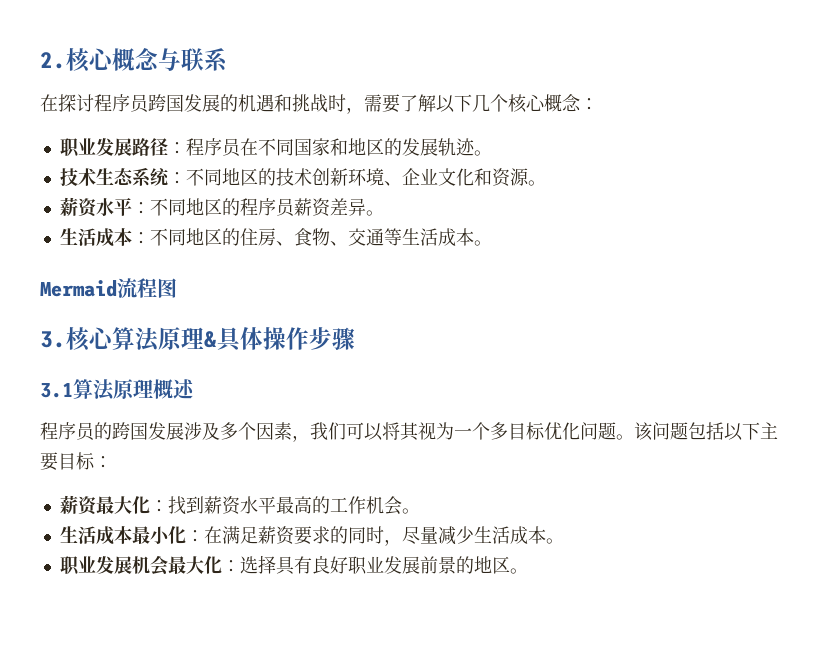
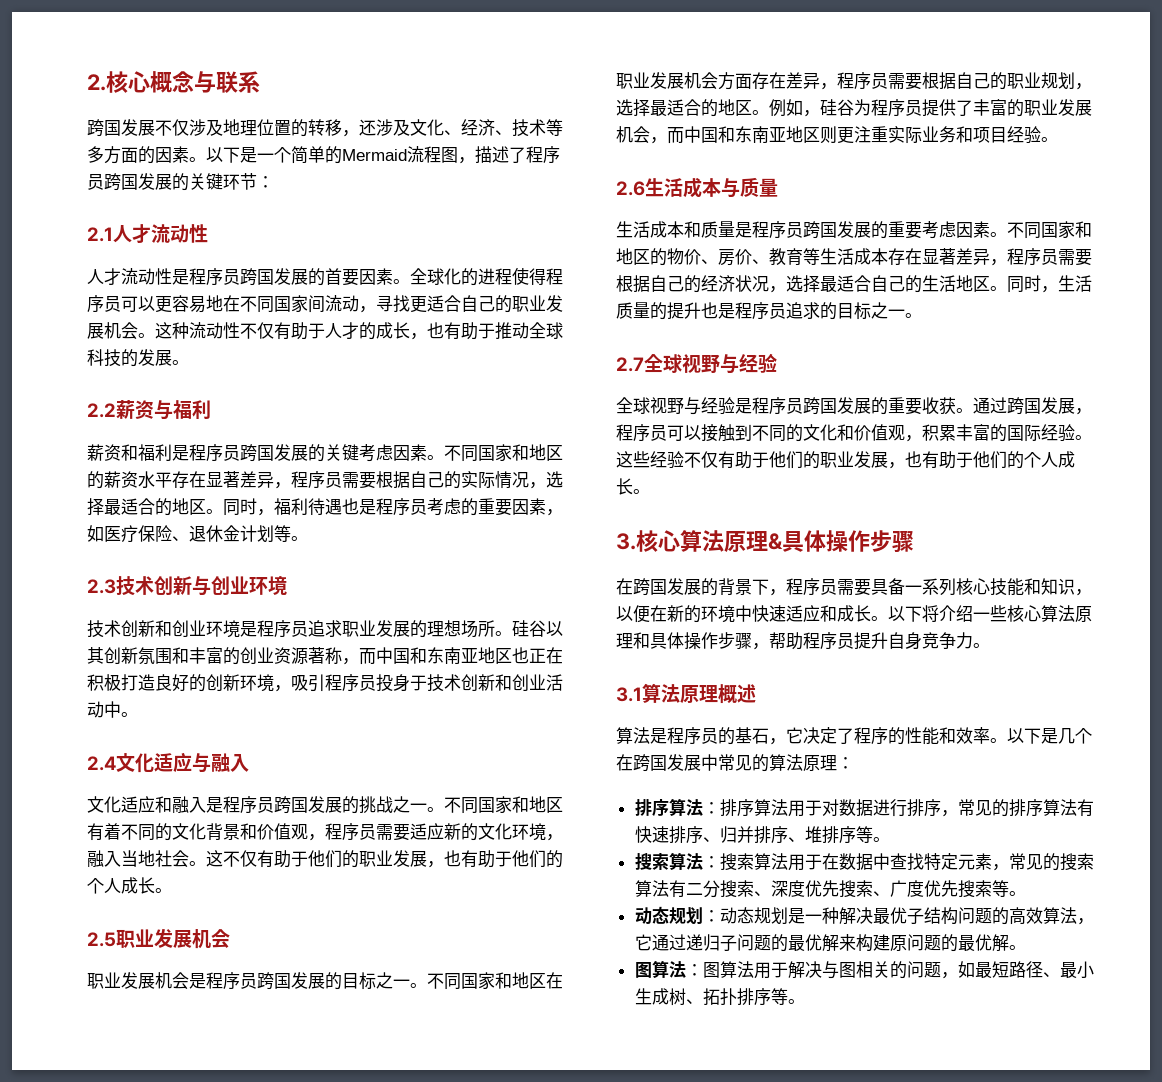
- 在探讨程序员跨国发展的机遇和挑战时，需要了解以下几个核心概念：
- 职业发展路径：程序员在不同国家和地区的发展轨迹。
- 技术生态系统：不同地区的技术创新环境、企业文化和资源。
- 薪资水平：不同地区的程序员薪资差异。
- 生活成本：不同地区的住房、食物、交通等生活成本。
- Mermaid流程图
+ 跨国发展不仅涉及地理位置的转移，还涉及文化、经济、技术等多方面的因素。以下是一个简单的Mermaid流程图，描述了程序员跨国发展的关键环节：
+ 2.1人才流动性
+ 人才流动性是程序员跨国发展的首要因素。全球化的进程使得程序员可以更容易地在不同国家间流动，寻找更适合自己的职业发展机会。这种流动性不仅有助于人才的成长，也有助于推动全球科技的发展。
+ 2.2薪资与福利
+ 薪资和福利是程序员跨国发展的关键考虑因素。不同国家和地区的薪资水平存在显著差异，程序员需要根据自己的实际情况，选择最适合的地区。同时，福利待遇也是程序员考虑的重要因素，如医疗保险、退休金计划等。
+ 2.3技术创新与创业环境
+ 技术创新和创业环境是程序员追求职业发展的理想场所。硅谷以其创新氛围和丰富的创业资源著称，而中国和东南亚地区也正在积极打造良好的创新环境，吸引程序员投身于技术创新和创业活动中。
+ 2.4文化适应与融入
+ 文化适应和融入是程序员跨国发展的挑战之一。不同国家和地区有着不同的文化背景和价值观，程序员需要适应新的文化环境，融入当地社会。这不仅有助于他们的职业发展，也有助于他们的个人成长。
+ 2.5职业发展机会
+ 职业发展机会是程序员跨国发展的目标之一。不同国家和地区在职业发展机会方面存在差异，程序员需要根据自己的职业规划，选择最适合的地区。例如，硅谷为程序员提供了丰富的职业发展机会，而中国和东南亚地区则更注重实际业务和项目经验。
+ 2.6生活成本与质量
+ 生活成本和质量是程序员跨国发展的重要考虑因素。不同国家和地区的物价、房价、教育等生活成本存在显著差异，程序员需要根据自己的经济状况，选择最适合自己的生活地区。同时，生活质量的提升也是程序员追求的目标之一。
+ 2.7全球视野与经验
+ 全球视野与经验是程序员跨国发展的重要收获。通过跨国发展，程序员可以接触到不同的文化和价值观，积累丰富的国际经验。这些经验不仅有助于他们的职业发展，也有助于他们的个人成长。
+ 在跨国发展的背景下，程序员需要具备一系列核心技能和知识，以便在新的环境中快速适应和成长。以下将介绍一些核心算法原理和具体操作步骤，帮助程序员提升自身竞争力。
- 程序员的跨国发展涉及多个因素，我们可以将其视为一个多目标优化问题。该问题包括以下主要目标：
- 薪资最大化：找到薪资水平最高的工作机会。
- 生活成本最小化：在满足薪资要求的同时，尽量减少生活成本。
- 职业发展机会最大化：选择具有良好职业发展前景的地区。
+ 算法是程序员的基石，它决定了程序的性能和效率。以下是几个在跨国发展中常见的算法原理：
+ 排序算法：排序算法用于对数据进行排序，常见的排序算法有快速排序、归并排序、堆排序等。
+ 搜索算法：搜索算法用于在数据中查找特定元素，常见的搜索算法有二分搜索、深度优先搜索、广度优先搜索等。
+ 动态规划：动态规划是一种解决最优子结构问题的高效算法，它通过递归子问题的最优解来构建原问题的最优解。
+ 图算法：图算法用于解决与图相关的问题，如最短路径、最小生成树、拓扑排序等。

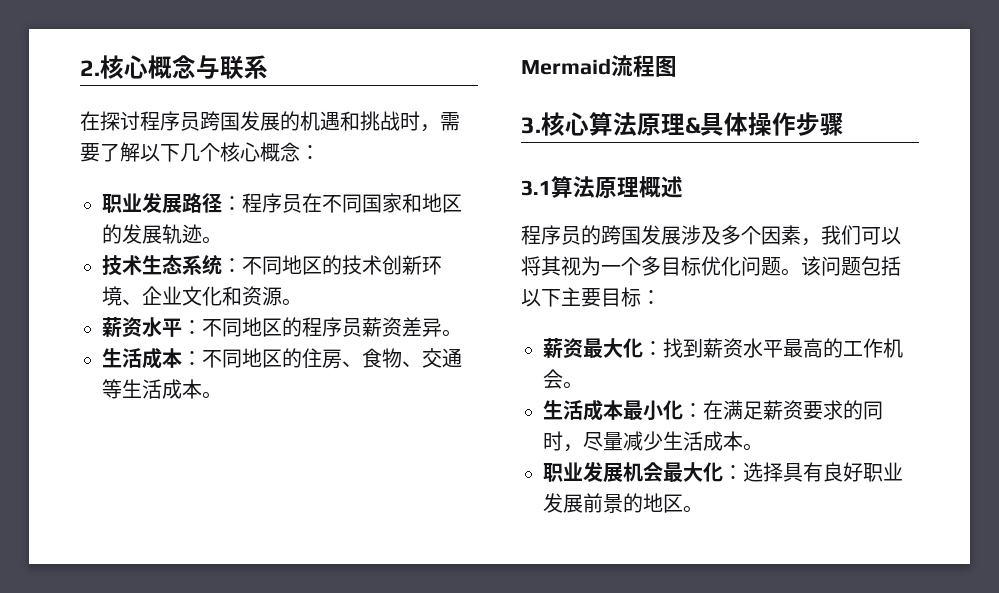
- 跨国发展不仅涉及地理位置的转移，还涉及文化、经济、技术等多方面的因素。以下是一个简单的Mermaid流程图，描述了程序员跨国发展的关键环节：
- 2.1人才流动性
- 人才流动性是程序员跨国发展的首要因素。全球化的进程使得程序员可以更容易地在不同国家间流动，寻找更适合自己的职业发展机会。这种流动性不仅有助于人才的成长，也有助于推动全球科技的发展。
- 2.2薪资与福利
- 薪资和福利是程序员跨国发展的关键考虑因素。不同国家和地区的薪资水平存在显著差异，程序员需要根据自己的实际情况，选择最适合的地区。同时，福利待遇也是程序员考虑的重要因素，如医疗保险、退休金计划等。
- 2.3技术创新与创业环境
- 技术创新和创业环境是程序员追求职业发展的理想场所。硅谷以其创新氛围和丰富的创业资源著称，而中国和东南亚地区也正在积极打造良好的创新环境，吸引程序员投身于技术创新和创业活动中。
- 2.4文化适应与融入
- 文化适应和融入是程序员跨国发展的挑战之一。不同国家和地区有着不同的文化背景和价值观，程序员需要适应新的文化环境，融入当地社会。这不仅有助于他们的职业发展，也有助于他们的个人成长。
- 2.5职业发展机会
- 职业发展机会是程序员跨国发展的目标之一。不同国家和地区在职业发展机会方面存在差异，程序员需要根据自己的职业规划，选择最适合的地区。例如，硅谷为程序员提供了丰富的职业发展机会，而中国和东南亚地区则更注重实际业务和项目经验。
- 2.6生活成本与质量
- 生活成本和质量是程序员跨国发展的重要考虑因素。不同国家和地区的物价、房价、教育等生活成本存在显著差异，程序员需要根据自己的经济状况，选择最适合自己的生活地区。同时，生活质量的提升也是程序员追求的目标之一。
- 2.7全球视野与经验
- 全球视野与经验是程序员跨国发展的重要收获。通过跨国发展，程序员可以接触到不同的文化和价值观，积累丰富的国际经验。这些经验不仅有助于他们的职业发展，也有助于他们的个人成长。
+ 在探讨程序员跨国发展的机遇和挑战时，需要了解以下几个核心概念：
+ 职业发展路径：程序员在不同国家和地区的发展轨迹。
+ 技术生态系统：不同地区的技术创新环境、企业文化和资源。
+ 薪资水平：不同地区的程序员薪资差异。
+ 生活成本：不同地区的住房、食物、交通等生活成本。
+ Mermaid流程图
- 在跨国发展的背景下，程序员需要具备一系列核心技能和知识，以便在新的环境中快速适应和成长。以下将介绍一些核心算法原理和具体操作步骤，帮助程序员提升自身竞争力。
- 算法是程序员的基石，它决定了程序的性能和效率。以下是几个在跨国发展中常见的算法原理：
- 排序算法：排序算法用于对数据进行排序，常见的排序算法有快速排序、归并排序、堆排序等。
- 搜索算法：搜索算法用于在数据中查找特定元素，常见的搜索算法有二分搜索、深度优先搜索、广度优先搜索等。
- 动态规划：动态规划是一种解决最优子结构问题的高效算法，它通过递归子问题的最优解来构建原问题的最优解。
- 图算法：图算法用于解决与图相关的问题，如最短路径、最小生成树、拓扑排序等。
+ 程序员的跨国发展涉及多个因素，我们可以将其视为一个多目标优化问题。该问题包括以下主要目标：
+ 薪资最大化：找到薪资水平最高的工作机会。
+ 生活成本最小化：在满足薪资要求的同时，尽量减少生活成本。
+ 职业发展机会最大化：选择具有良好职业发展前景的地区。

